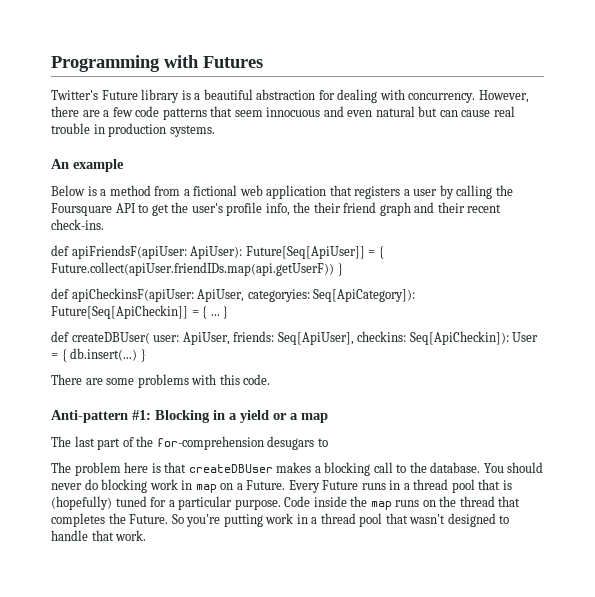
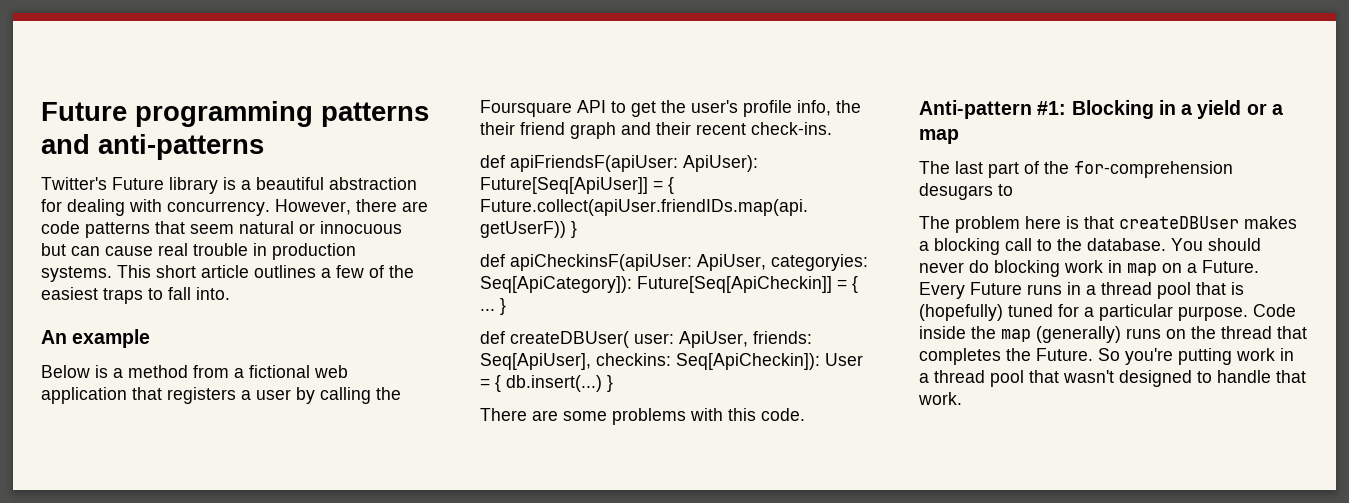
- Programming with Futures
+ Future programming patterns and anti-patterns
- However, there are a few code patterns that seem innocuous and even natural but can cause real trouble in production systems.
+ However, there are code patterns that seem natural or innocuous but can cause real trouble in production systems. This short article outlines a few of the easiest traps to fall into.
- Code inside the map runs on the thread that completes the Future.
+ Code inside the map (generally) runs on the thread that completes the Future.

